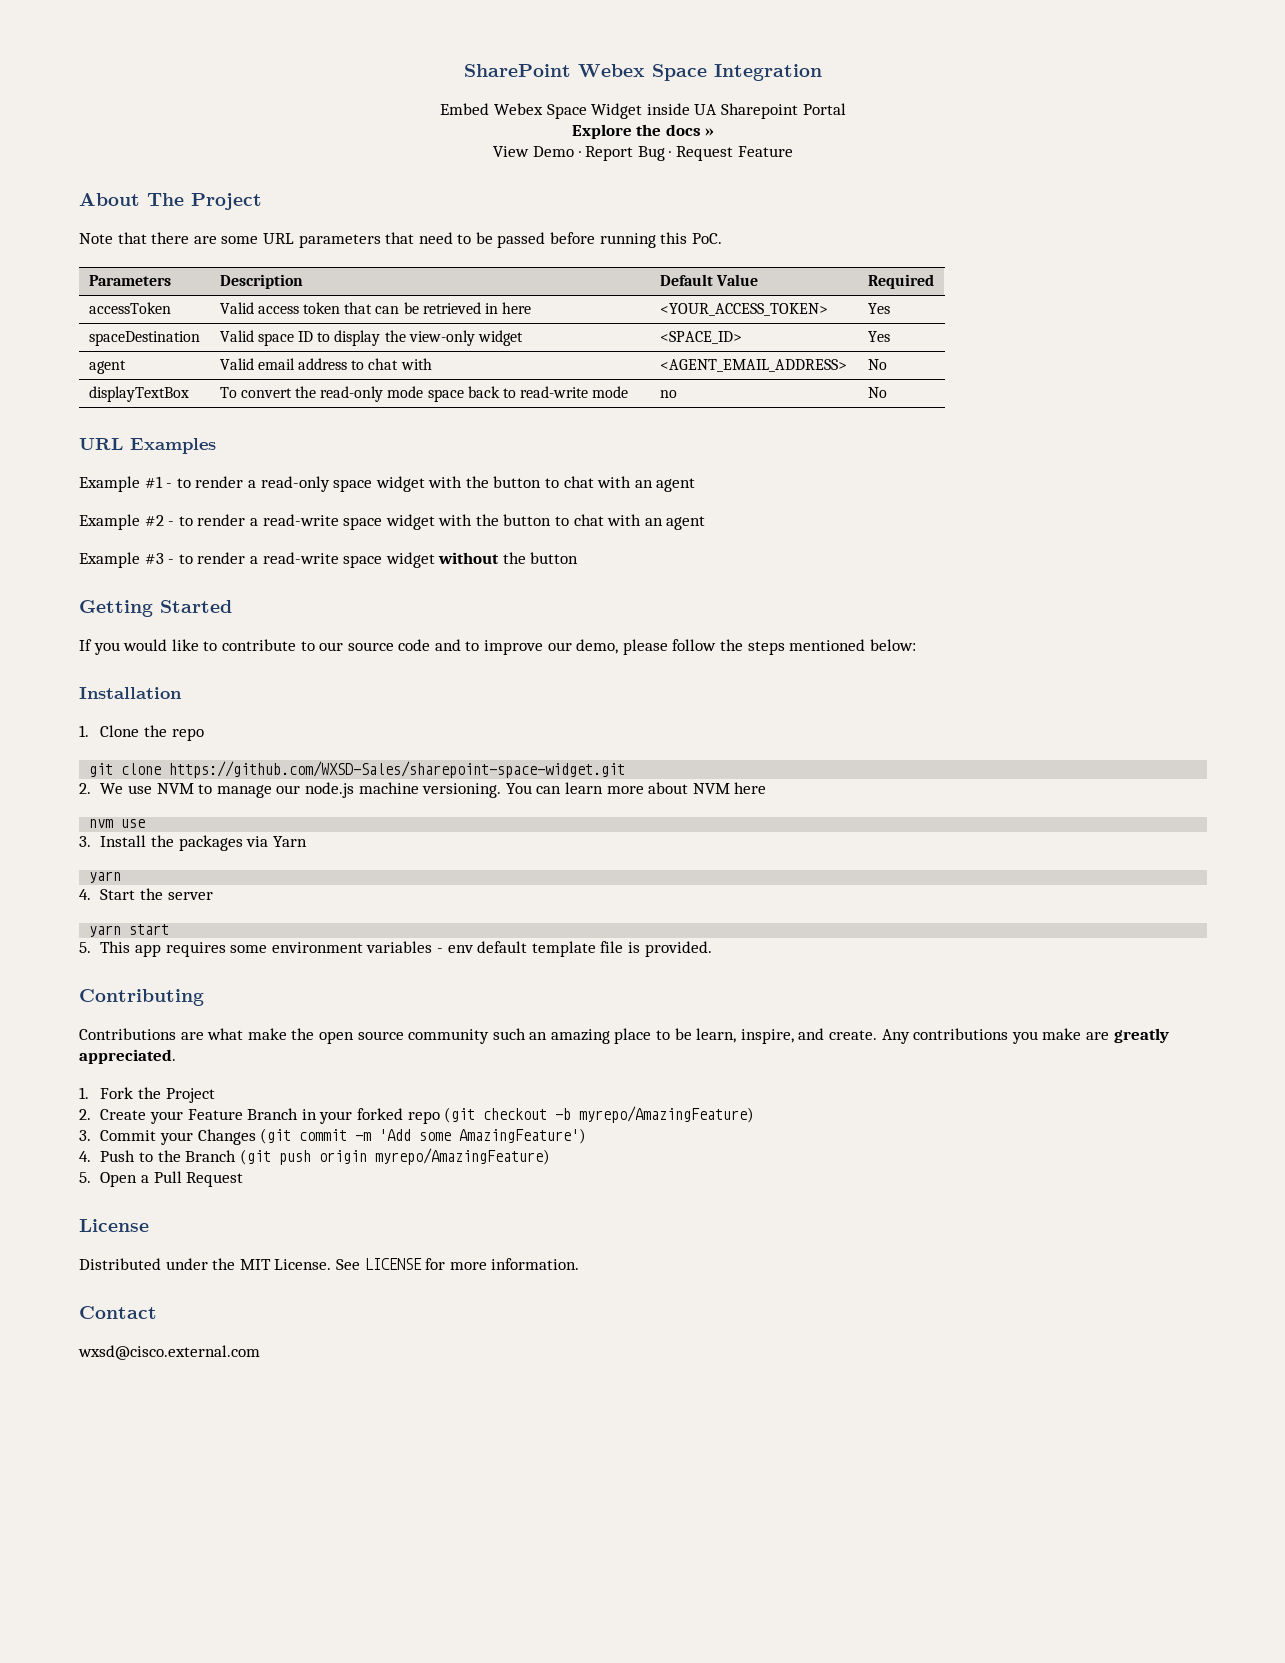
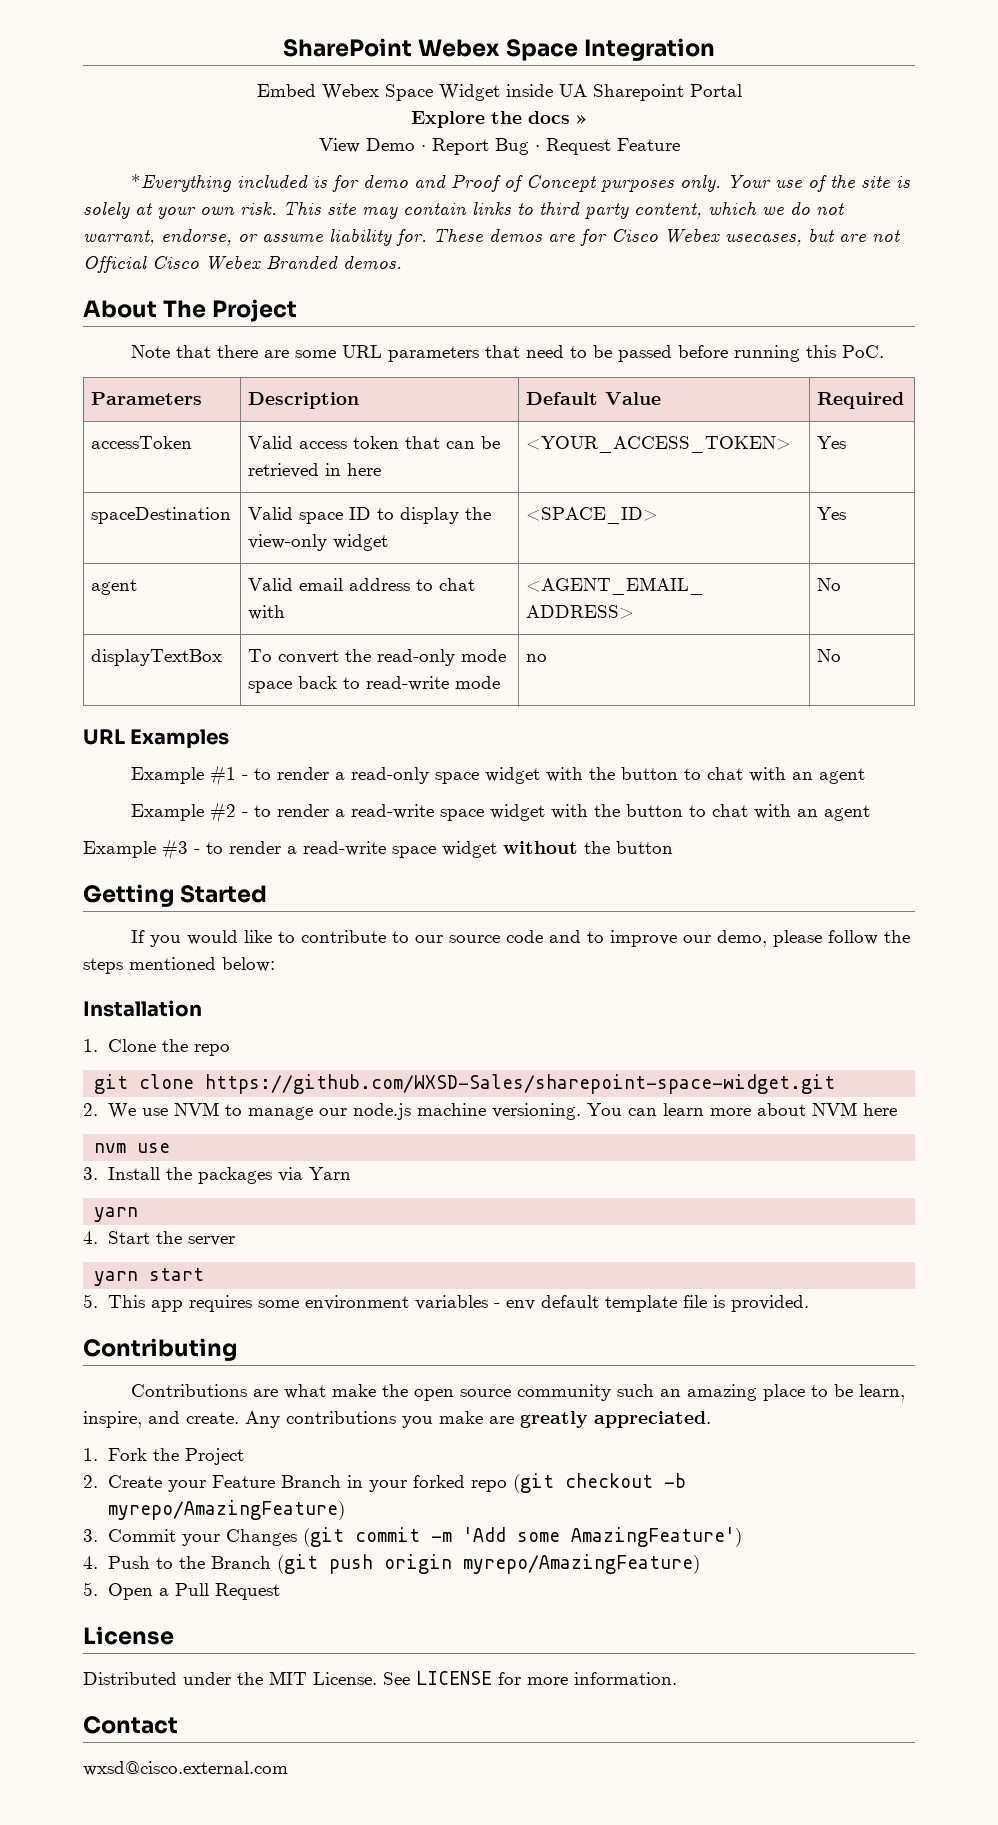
+ *Everything included is for demo and Proof of Concept purposes only. Your use of the site is solely at your own risk. This site may contain links to third party content, which we do not warrant, endorse, or assume liability for. These demos are for Cisco Webex usecases, but are not Official Cisco Webex Branded demos.

